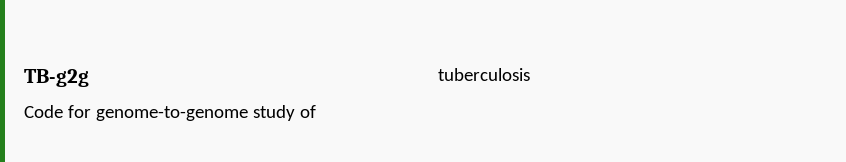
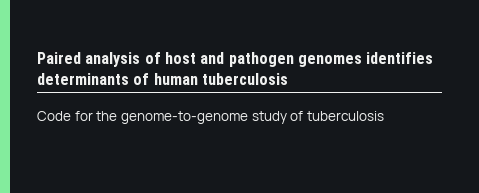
- TB-g2g
+ Paired analysis of host and pathogen genomes identifies determinants of human tuberculosis
- Code for genome-to-genome study of tuberculosis
+ Code for the genome-to-genome study of tuberculosis

